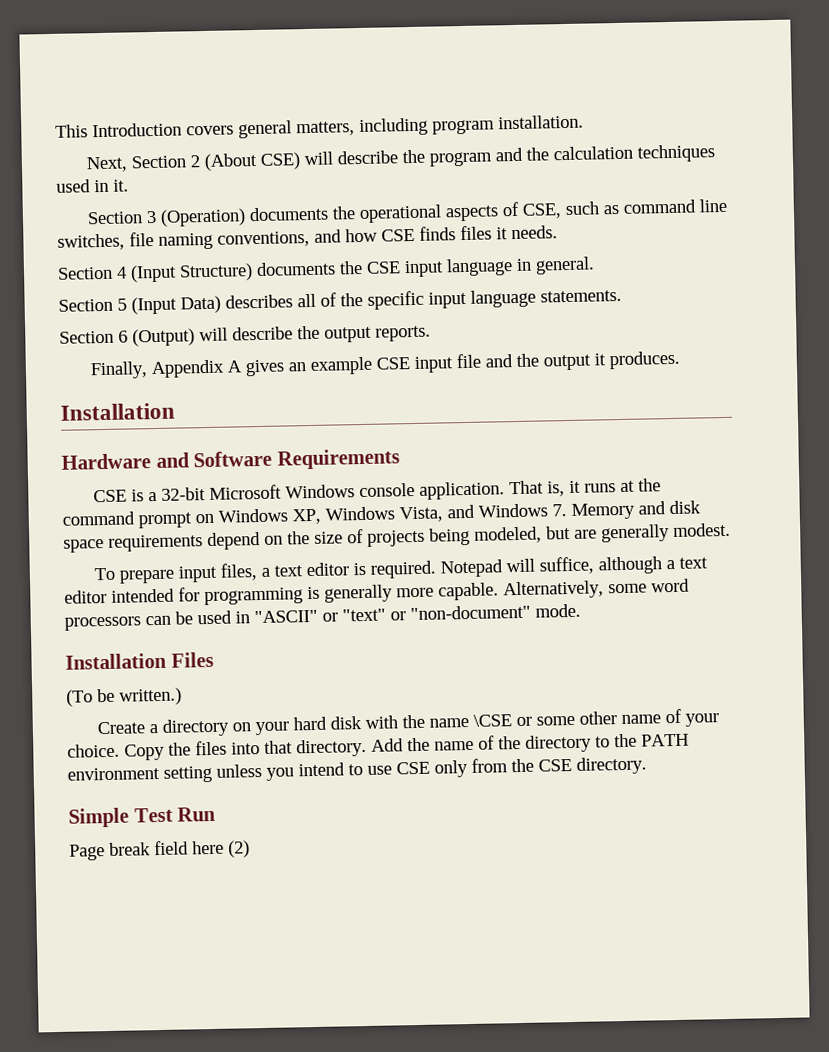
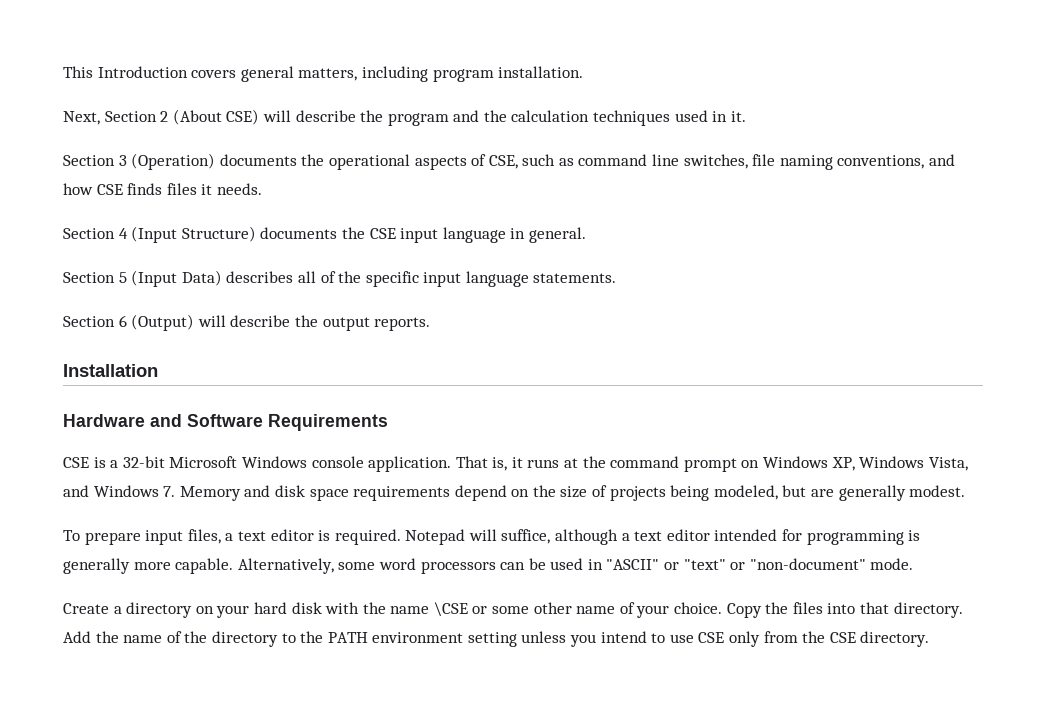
- Finally, Appendix A gives an example CSE input file and the output it produces.
- Installation Files
- (To be written.)
- Simple Test Run
- Page break field here (2)

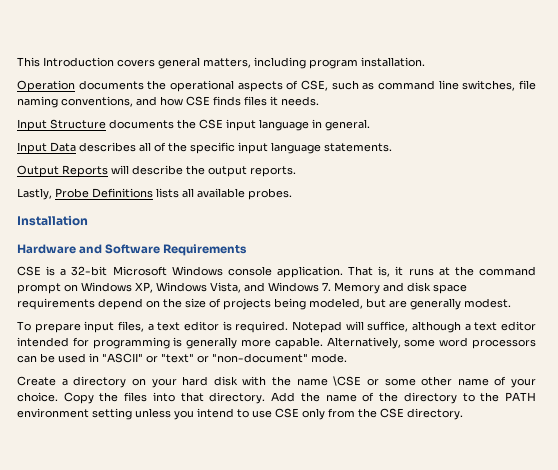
- Next, Section 2 (About CSE) will describe the program and the calculation techniques used in it.
- Section 3 (Operation) documents the operational aspects of CSE, such as command line switches, file naming conventions, and how CSE finds files it needs.
+ Operation documents the operational aspects of CSE, such as command line switches, file naming conventions, and how CSE finds files it needs.
- Section 4 (Input Structure) documents the CSE input language in general.
+ Input Structure documents the CSE input language in general.
- Section 5 (Input Data) describes all of the specific input language statements.
+ Input Data describes all of the specific input language statements.
- Section 6 (Output) will describe the output reports.
+ Output Reports will describe the output reports.
+ Lastly, Probe Definitions lists all available probes.

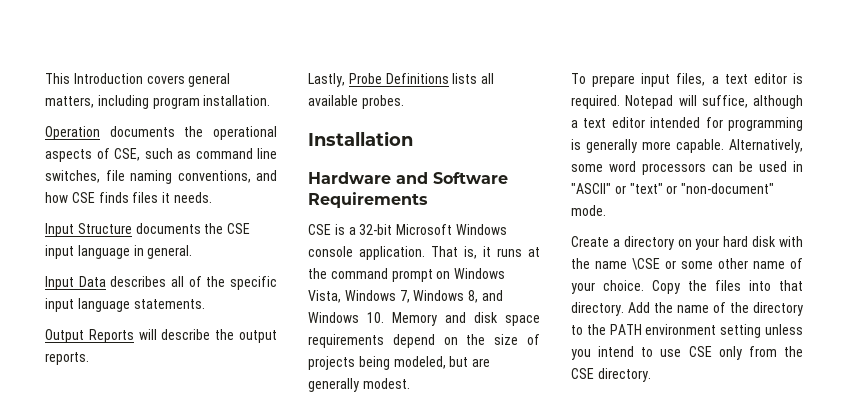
- That is, it runs at the command prompt on Windows XP, Windows Vista, and Windows 7. Memory and disk space requirements depend on the size of projects being modeled, but are generally modest.
+ That is, it runs at the command prompt on Windows Vista, Windows 7, Windows 8, and Windows 10. Memory and disk space requirements depend on the size of projects being modeled, but are generally modest.

